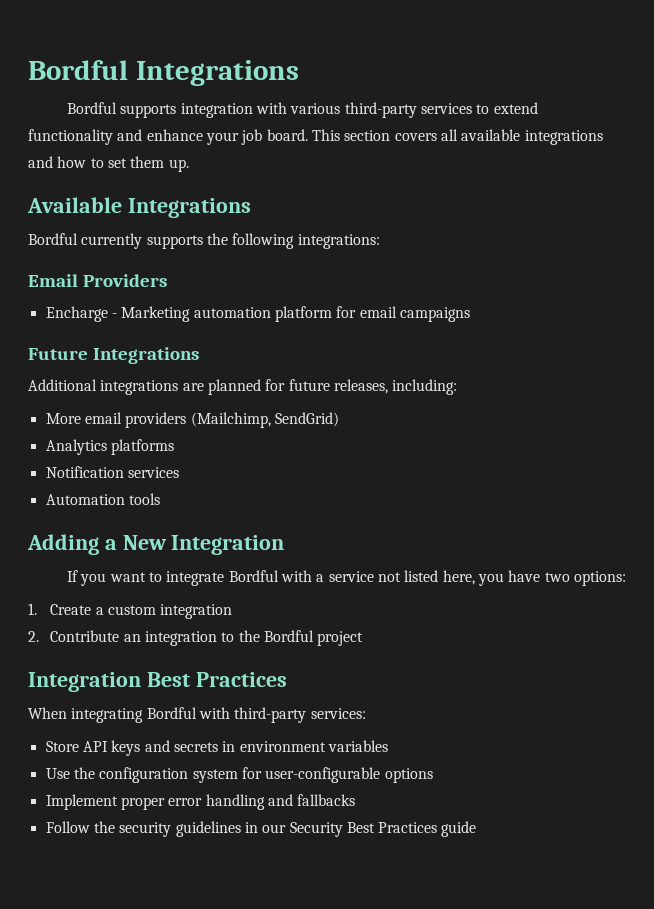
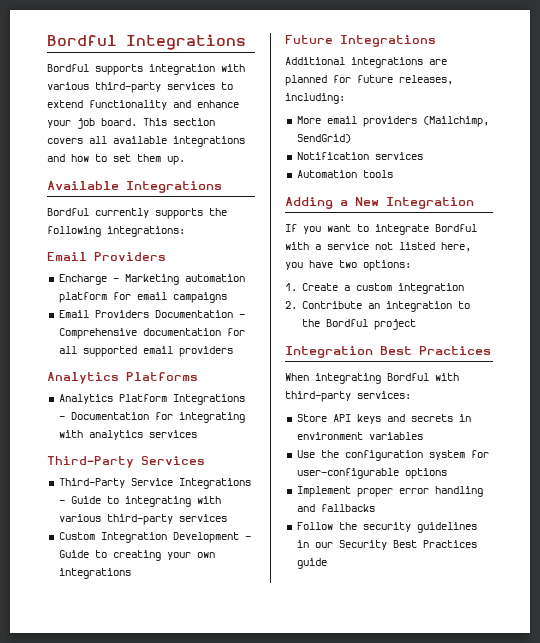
+ Email Providers Documentation - Comprehensive documentation for all supported email providers
+ Analytics Platforms
+ Analytics Platform Integrations - Documentation for integrating with analytics services
+ Third-Party Services
+ Third-Party Service Integrations - Guide to integrating with various third-party services
+ Custom Integration Development - Guide to creating your own integrations
- Analytics platforms

